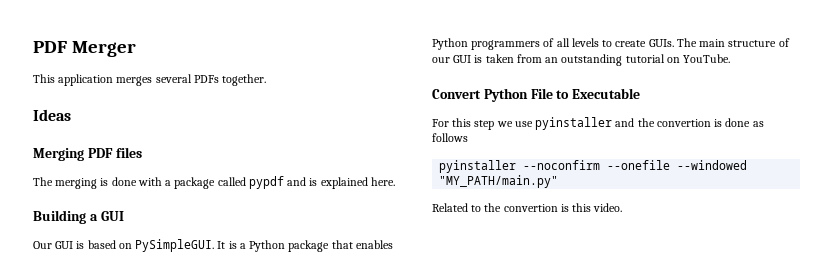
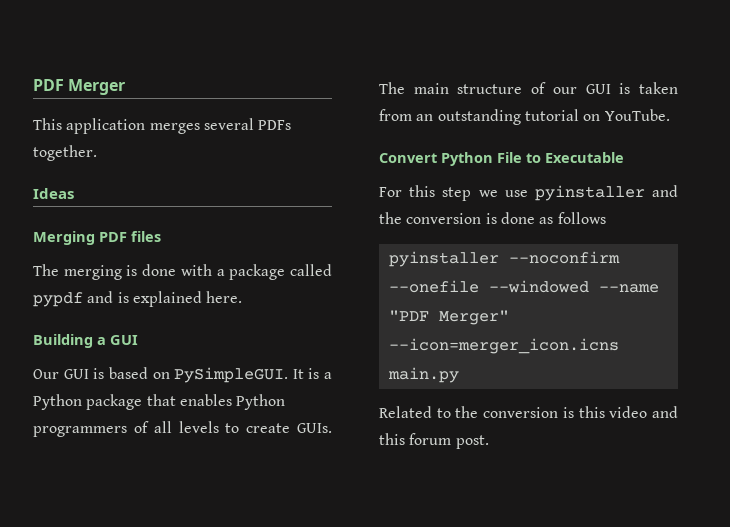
- For this step we use pyinstaller and the convertion is done as follows
+ For this step we use pyinstaller and the conversion is done as follows
- pyinstaller --noconfirm --onefile --windowed "MY_PATH/main.py"
+ pyinstaller --noconfirm --onefile --windowed --name "PDF Merger" --icon=merger_icon.icns main.py
- Related to the convertion is this video.
+ Related to the conversion is this video and this forum post.

